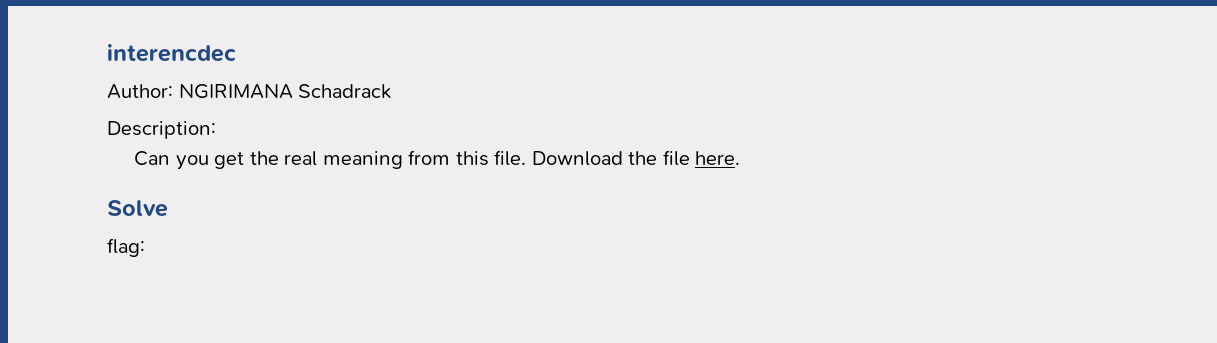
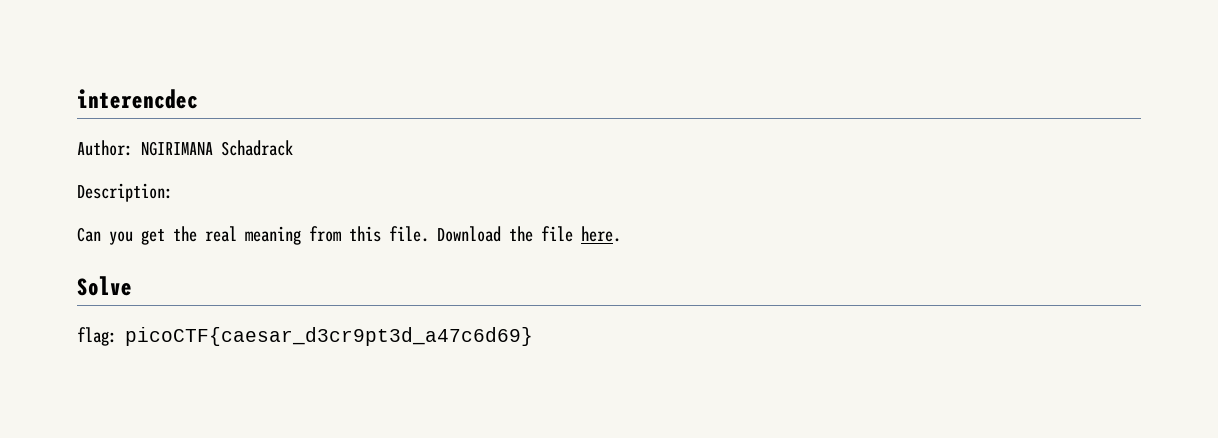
- flag:
+ flag: picoCTF{caesar_d3cr9pt3d_a47c6d69}

